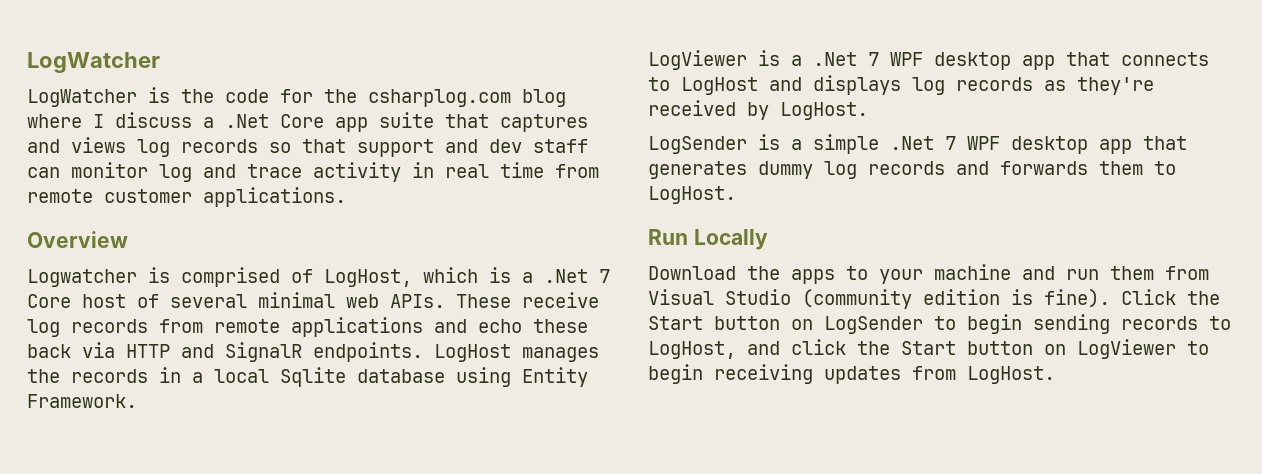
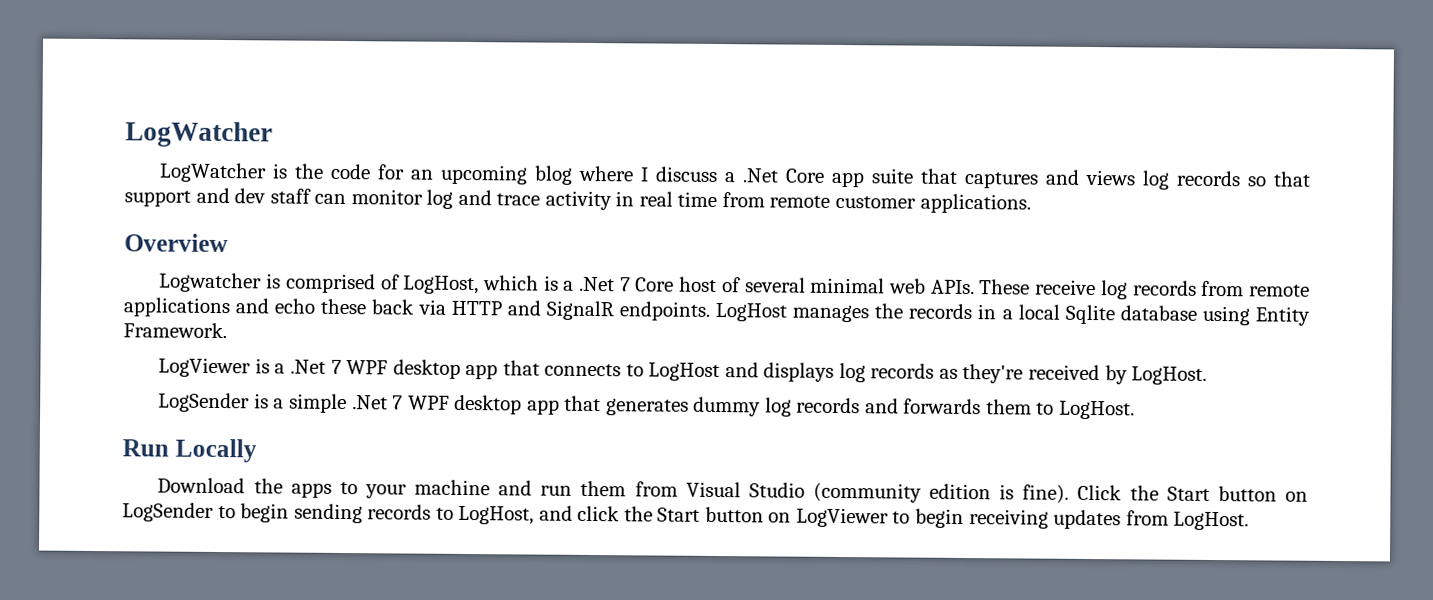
- LogWatcher is the code for the csharplog.com blog where I discuss a .Net Core app suite that captures and views log records so that support and dev staff can monitor log and trace activity in real time from remote customer applications.
+ LogWatcher is the code for an upcoming blog where I discuss a .Net Core app suite that captures and views log records so that support and dev staff can monitor log and trace activity in real time from remote customer applications.

